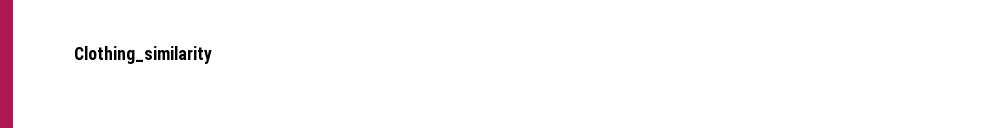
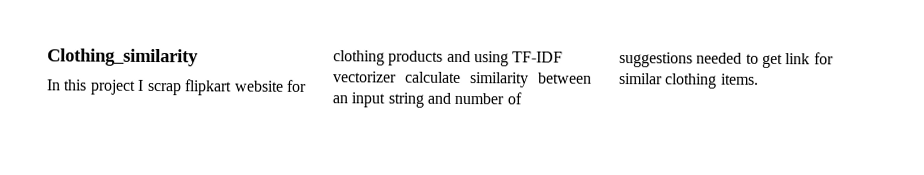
+ In this project I scrap flipkart website for clothing products and using TF-IDF vectorizer calculate similarity between an input string and number of suggestions needed to get link for similar clothing items.

